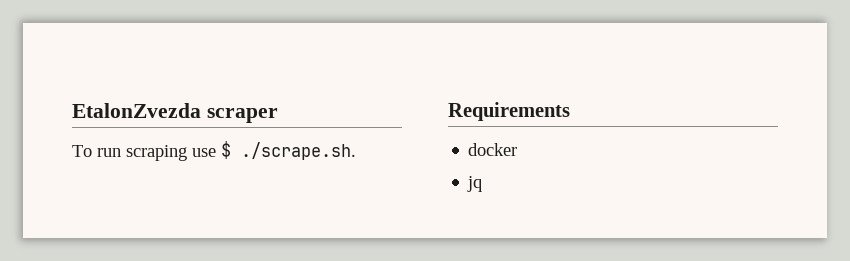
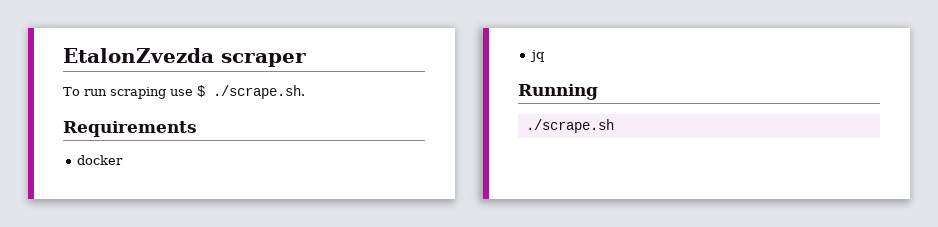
+ Running
+ ./scrape.sh

